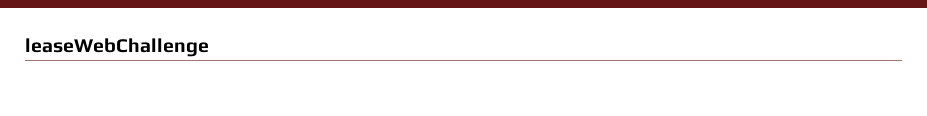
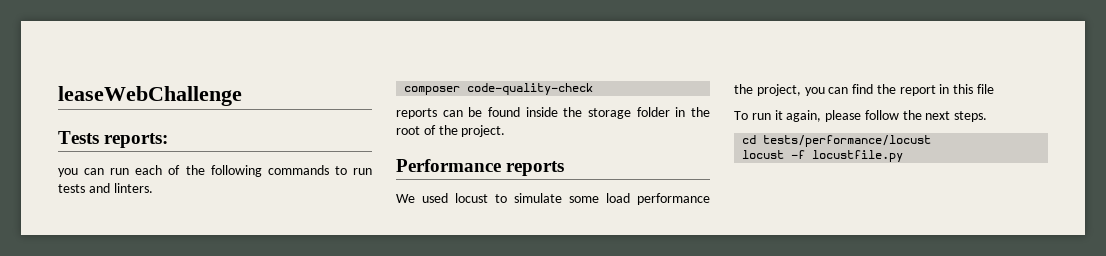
+ Tests reports:
+ you can run each of the following commands to run tests and linters.
+ composer code-quality-check
+ reports can be found inside the storage folder in the root of the project.
+ Performance reports
+ We used locust to simulate some load performance the project, you can find the report in this file
+ To run it again, please follow the next steps.
+ cd tests/performance/locust
+ locust -f locustfile.py

